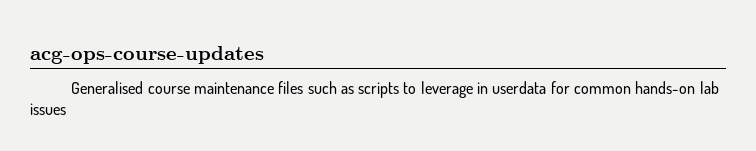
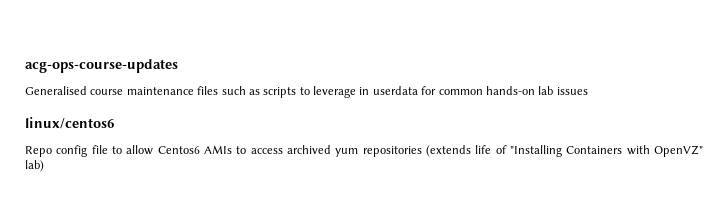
+ linux/centos6
+ Repo config file to allow Centos6 AMIs to access archived yum repositories (extends life of "Installing Containers with OpenVZ" lab)

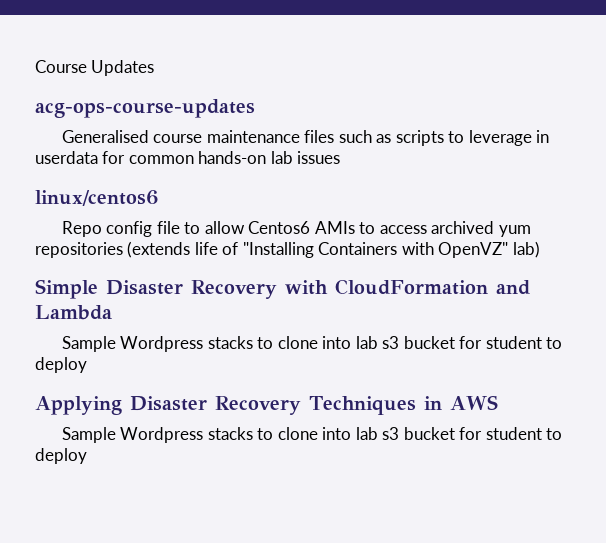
+ Course Updates
+ Simple Disaster Recovery with CloudFormation and Lambda
+ Sample Wordpress stacks to clone into lab s3 bucket for student to deploy
+ Applying Disaster Recovery Techniques in AWS
+ Sample Wordpress stacks to clone into lab s3 bucket for student to deploy

